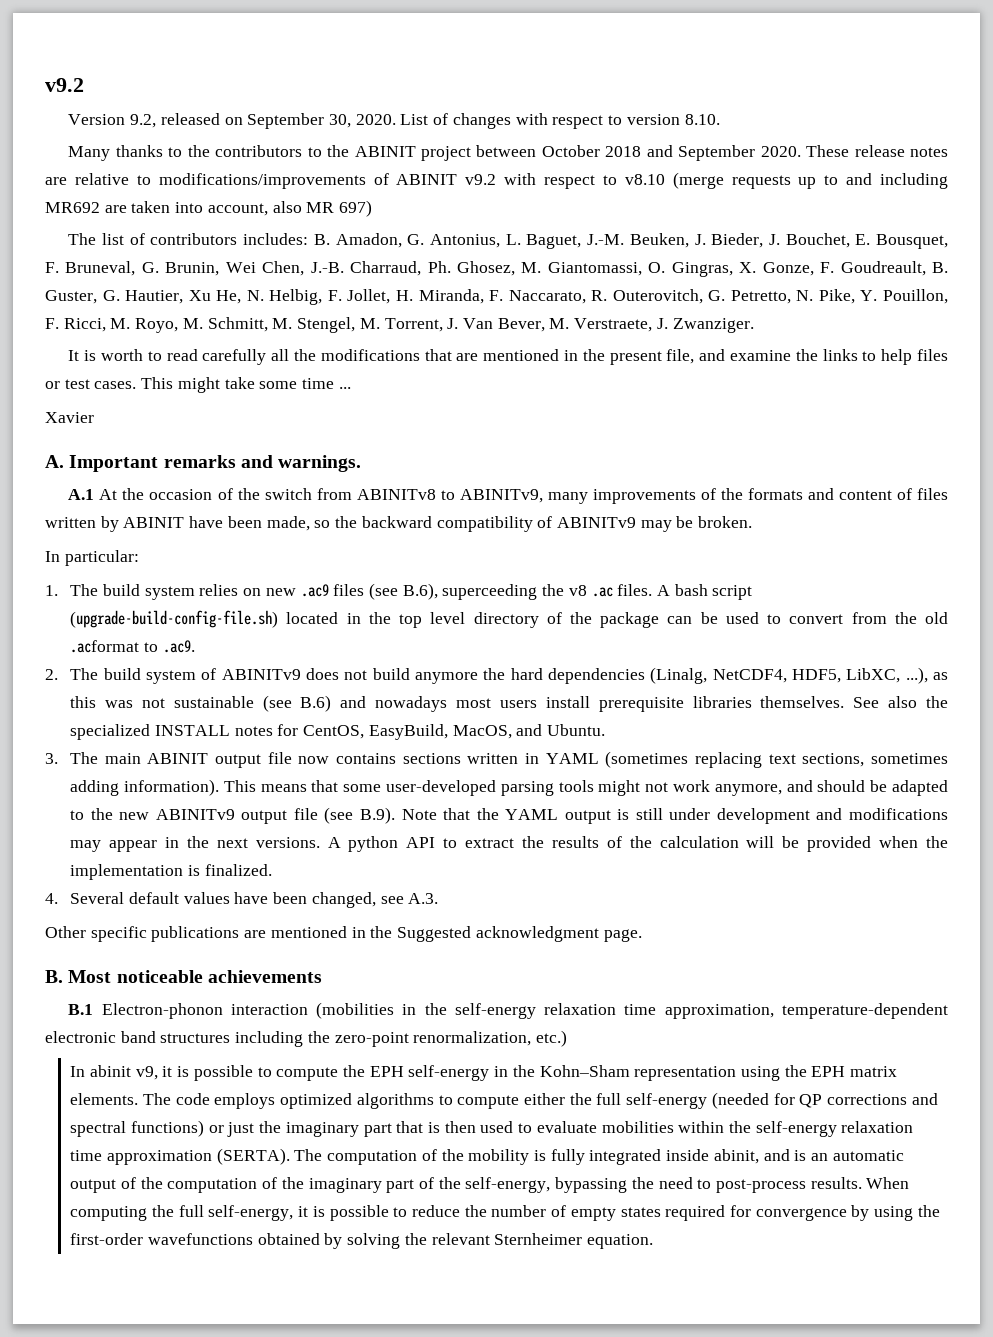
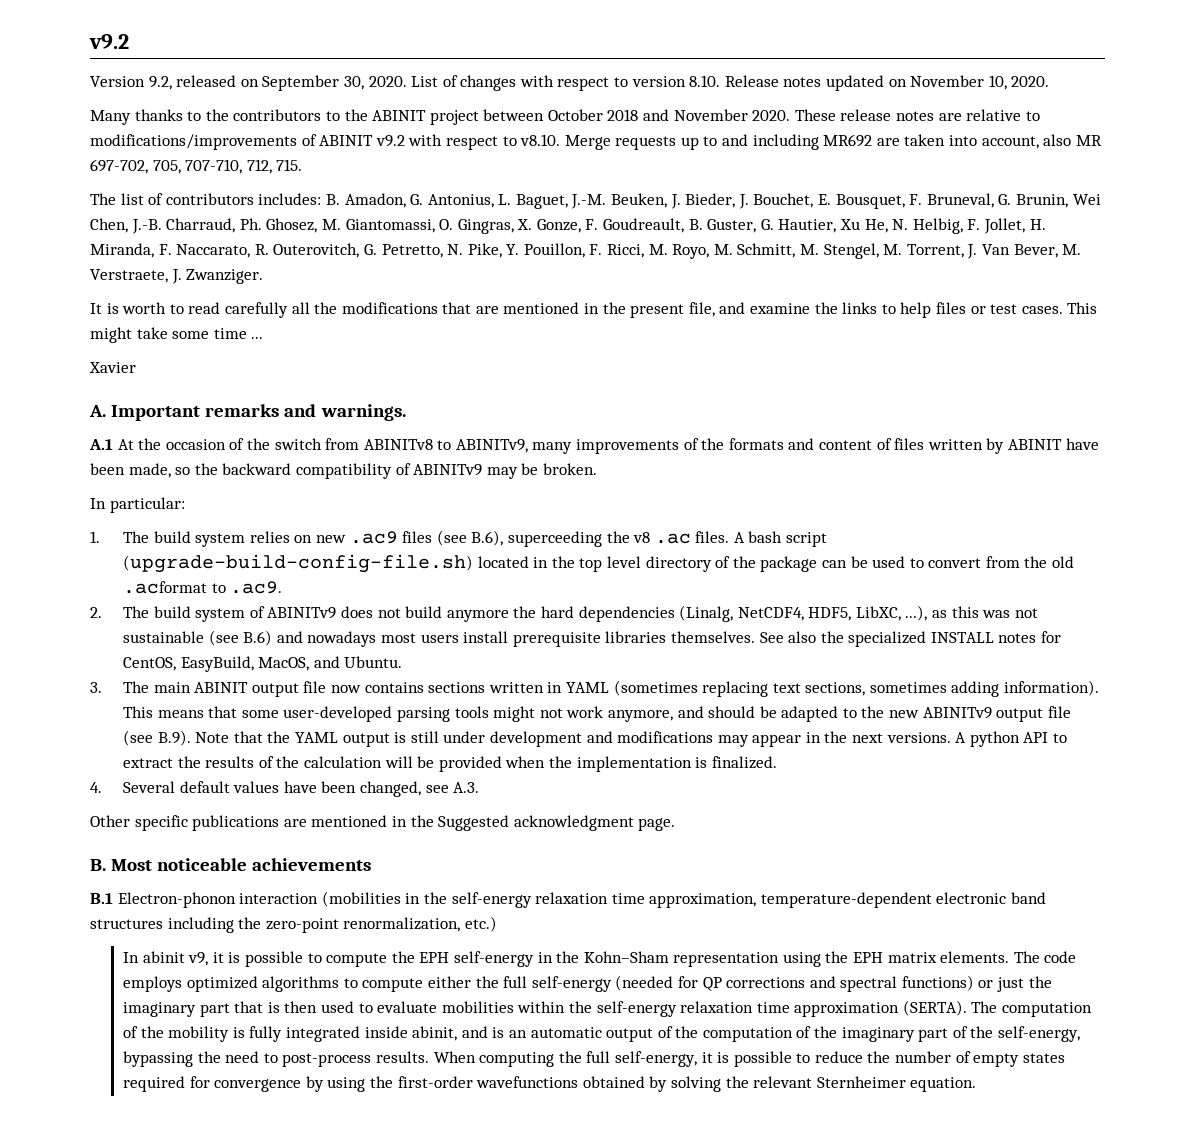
- List of changes with respect to version 8.10.
+ List of changes with respect to version 8.10. Release notes updated on November 10, 2020.
- Many thanks to the contributors to the ABINIT project between October 2018 and September 2020.
+ Many thanks to the contributors to the ABINIT project between October 2018 and November 2020.
- These release notes are relative to modifications/improvements of ABINIT v9.2 with respect to v8.10 (merge requests up to and including MR692 are taken into account, also MR 697)
+ These release notes are relative to modifications/improvements of ABINIT v9.2 with respect to v8.10. Merge requests up to and including MR692 are taken into account, also MR 697-702, 705, 707-710, 712, 715.

